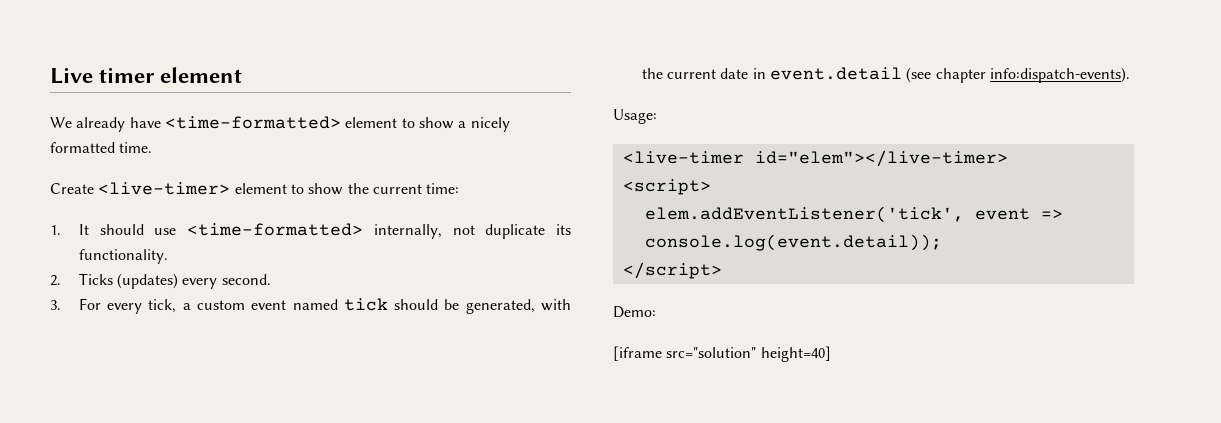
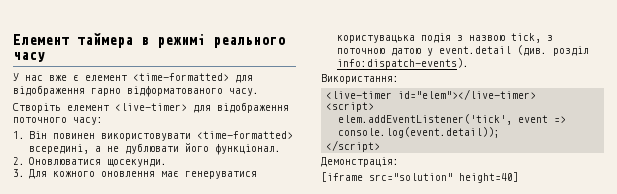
- Live timer element
- We already have <time-formatted> element to show a nicely formatted time.
- Create <live-timer> element to show the current time:
- 1. It should use <time-formatted> internally, not duplicate its functionality.
- 2. Ticks (updates) every second.
- 3. For every tick, a custom event named tick should be generated, with the current date in event.detail (see chapter info:dispatch-events).
+ Елемент таймера в режимі реального часу
+ У нас вже є елемент <time-formatted> для відображення гарно відформатованого часу.
+ Створіть елемент <live-timer> для відображення поточного часу:
+ 1. Він повинен використовувати <time-formatted> всередині, а не дублювати його функціонал.
+ 2. Оновлюватися щосекунди.
+ 3. Для кожного оновлення має генеруватися користувацька подія з назвою tick, з поточною датою у event.detail (див. розділ info:dispatch-events).
- Usage:
+ Використання:
- Demo:
+ Демонстрація:

